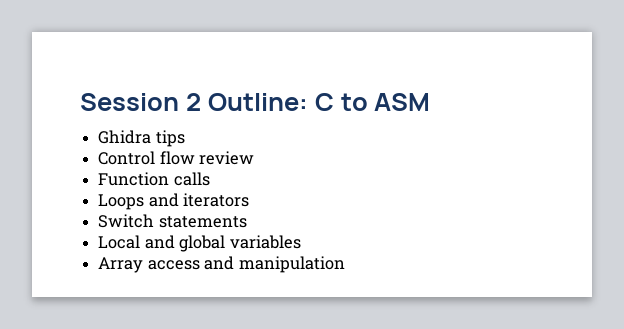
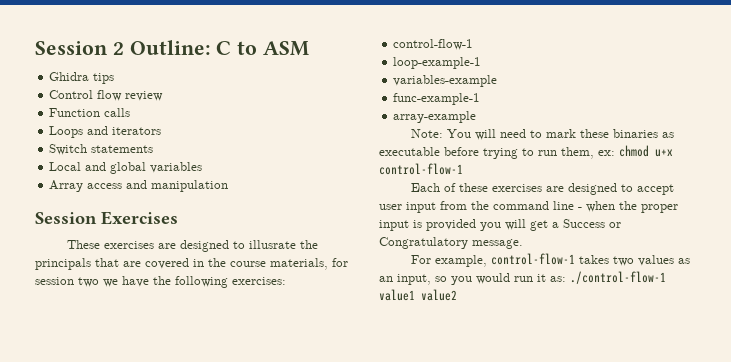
+ Session Exercises
+ These exercises are designed to illusrate the principals that are covered in the course materials, for session two we have the following exercises:
+ control-flow-1
+ loop-example-1
+ variables-example
+ func-example-1
+ array-example
+ Note: You will need to mark these binaries as executable before trying to run them, ex: chmod u+x control-flow-1
+ Each of these exercises are designed to accept user input from the command line - when the proper input is provided you will get a Success or Congratulatory message.
+ For example, control-flow-1 takes two values as an input, so you would run it as: ./control-flow-1 value1 value2

